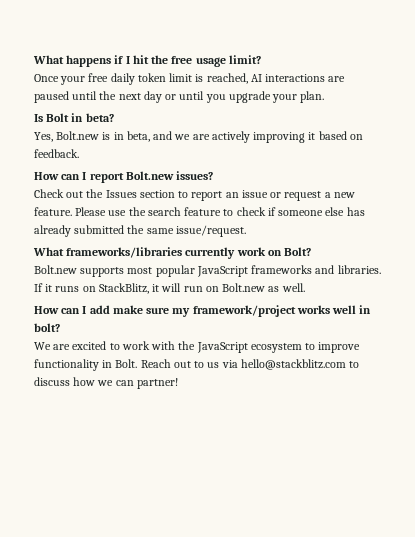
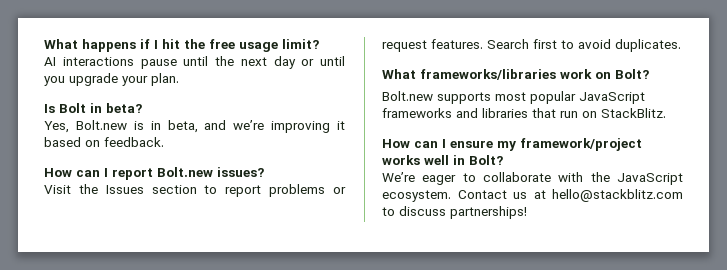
- Once your free daily token limit is reached, AI interactions are paused until the next day or until you upgrade your plan.
+ AI interactions pause until the next day or until you upgrade your plan.
- Yes, Bolt.new is in beta, and we are actively improving it based on feedback.
+ Yes, Bolt.new is in beta, and we’re improving it based on feedback.
- Check out the Issues section to report an issue or request a new feature. Please use the search feature to check if someone else has already submitted the same issue/request.
+ Visit the Issues section to report problems or request features. Search first to avoid duplicates.
- What frameworks/libraries currently work on Bolt?
+ What frameworks/libraries work on Bolt?
- Bolt.new supports most popular JavaScript frameworks and libraries. If it runs on StackBlitz, it will run on Bolt.new as well.
- How can I add make sure my framework/project works well in bolt?
- We are excited to work with the JavaScript ecosystem to improve functionality in Bolt. Reach out to us via hello@stackblitz.com to discuss how we can partner!
+ Bolt.new supports most popular JavaScript frameworks and libraries that run on StackBlitz.
+ How can I ensure my framework/project works well in Bolt?
+ We’re eager to collaborate with the JavaScript ecosystem. Contact us at hello@stackblitz.com to discuss partnerships!

